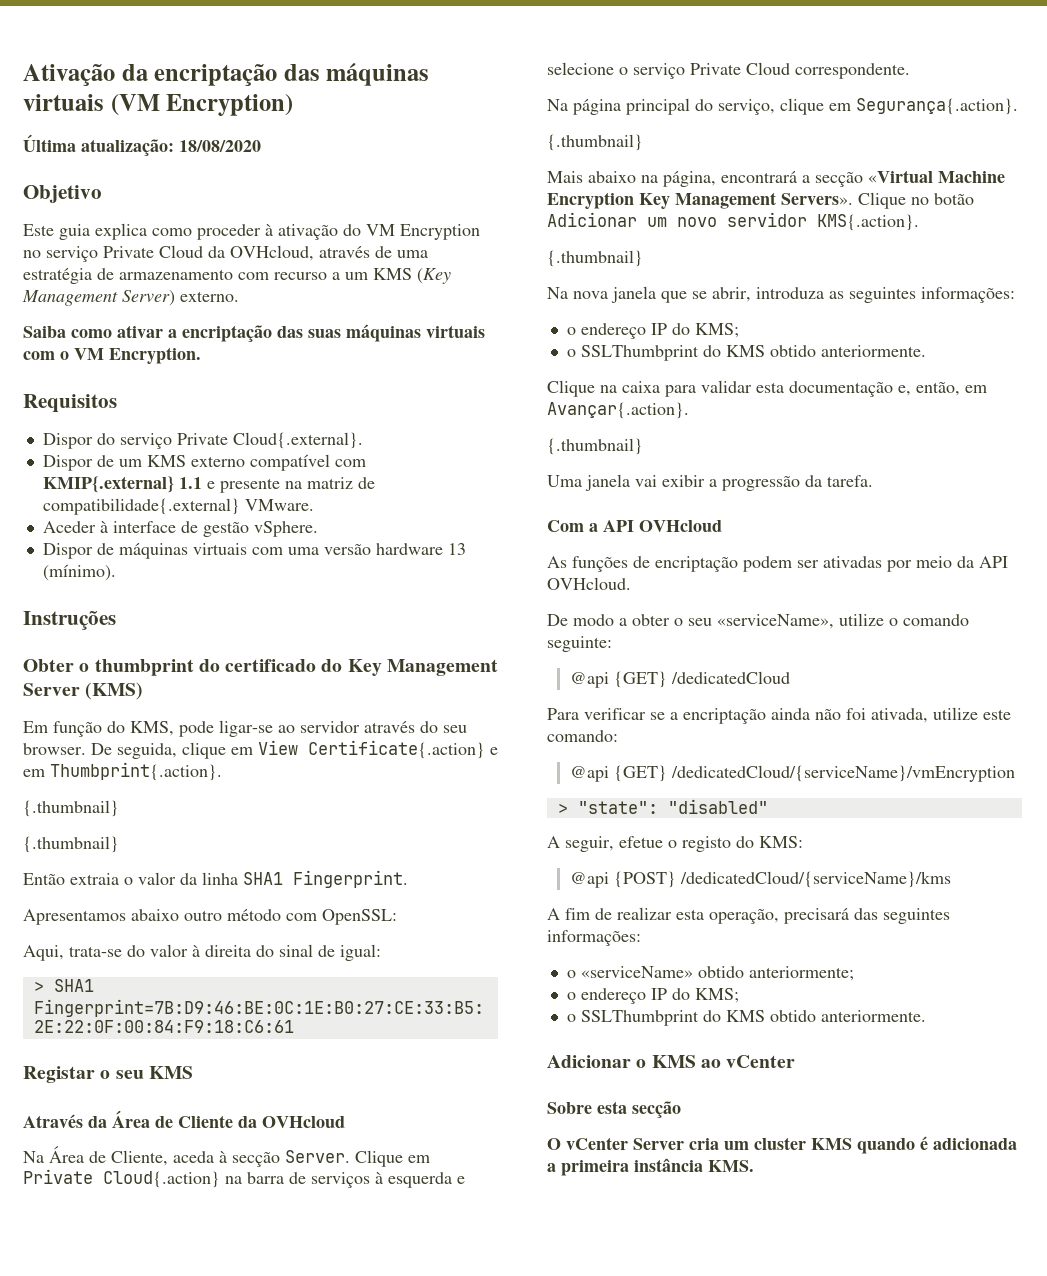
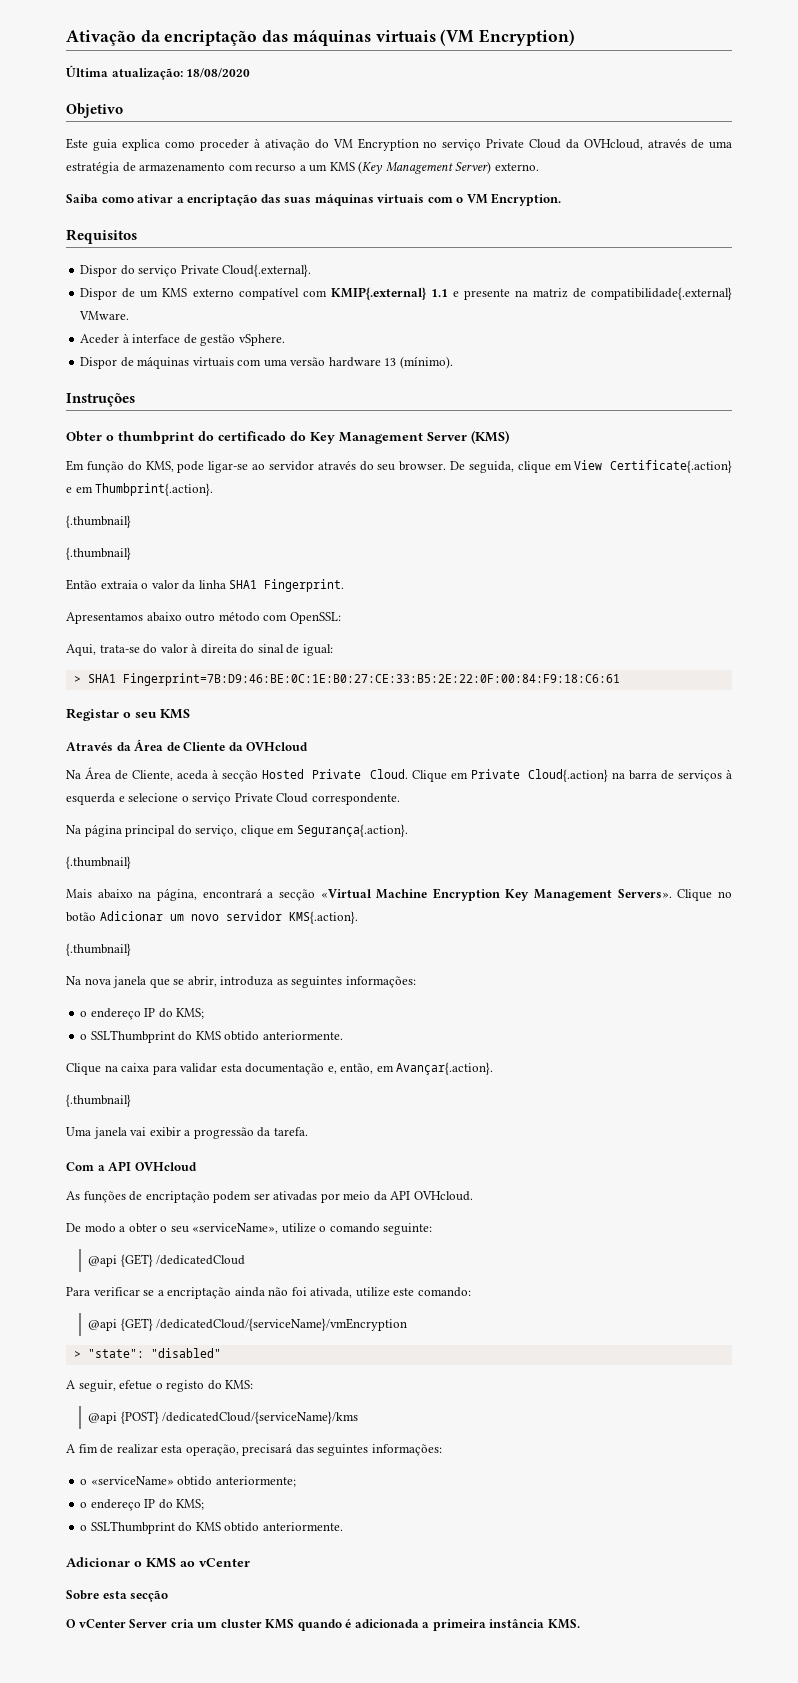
- Na Área de Cliente, aceda à secção Server.
+ Na Área de Cliente, aceda à secção Hosted Private Cloud.

